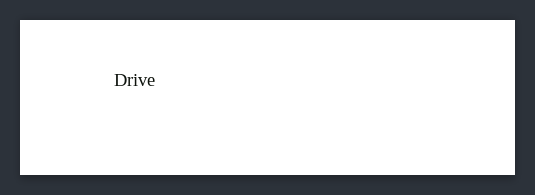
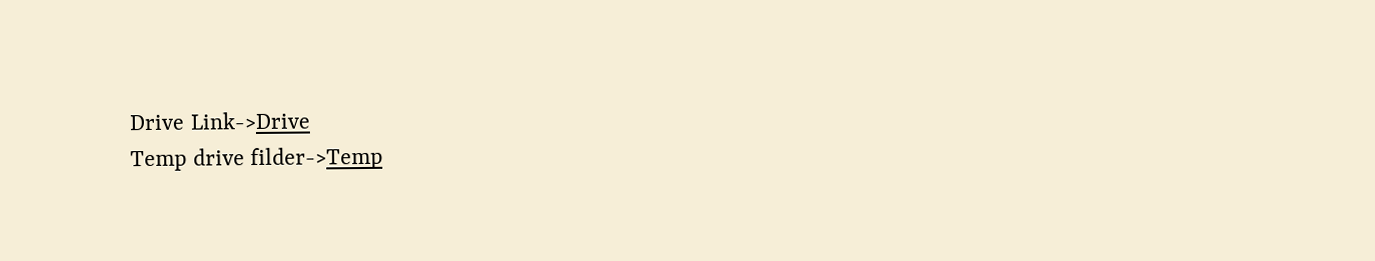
- Drive
+ Drive Link->Drive
+ Temp drive filder->Temp

